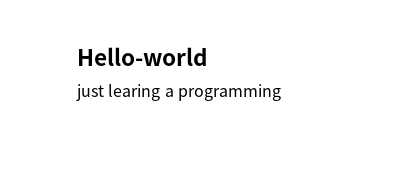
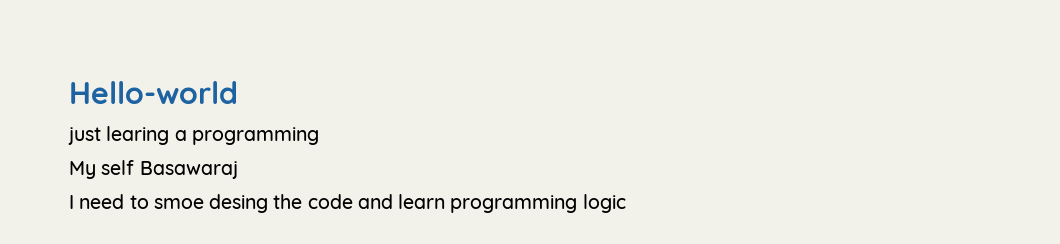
+ My self Basawaraj
+ I need to smoe desing the code and learn programming logic

